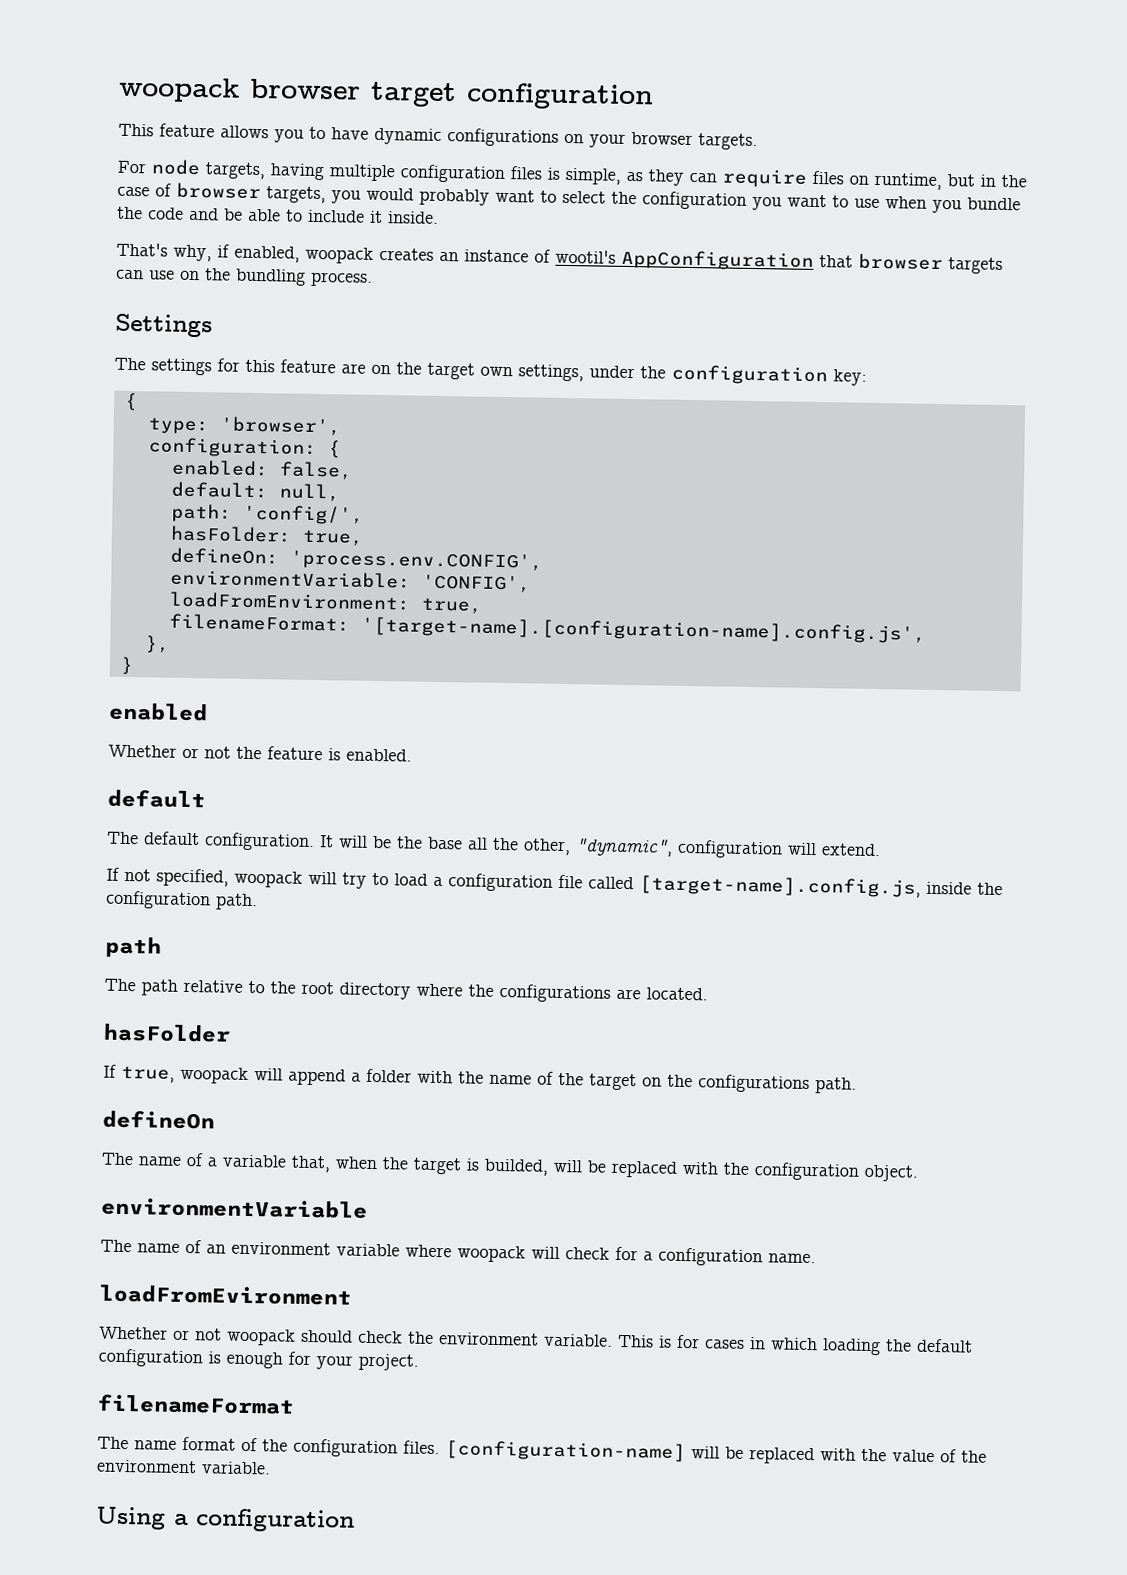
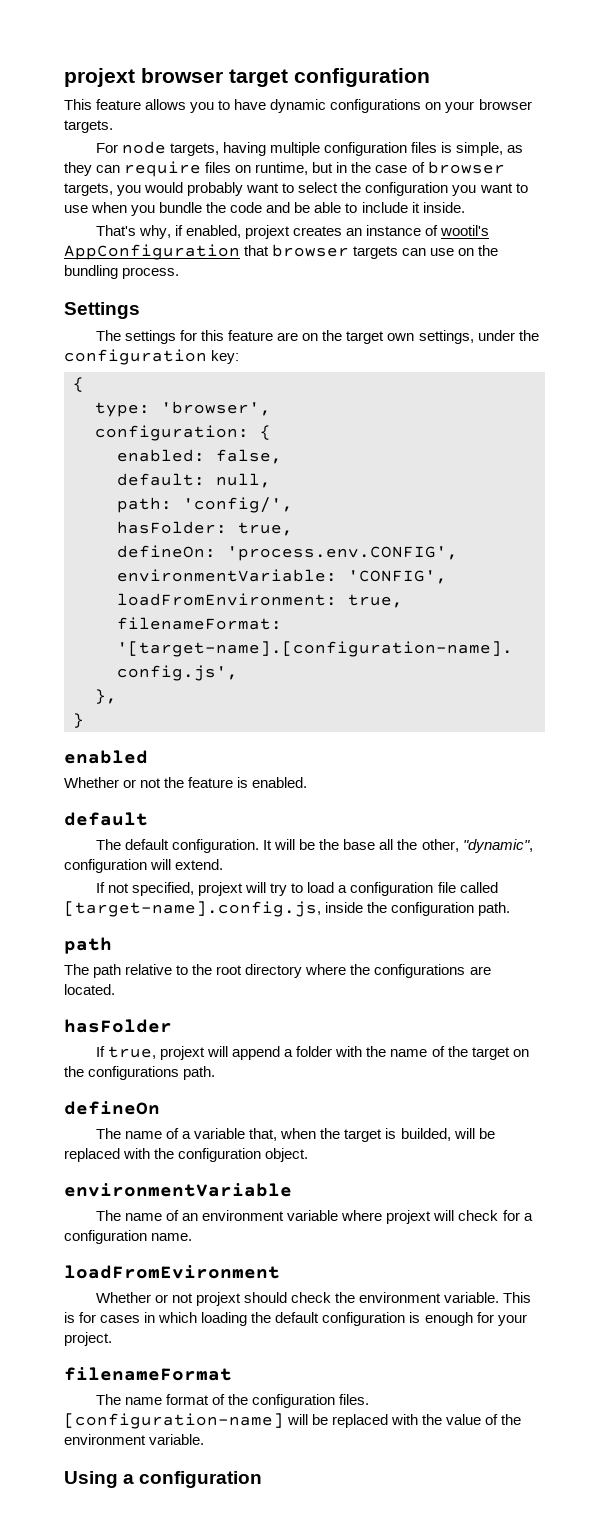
- woopack browser target configuration
+ projext browser target configuration
- That's why, if enabled, woopack creates an instance of wootil's AppConfiguration that browser targets can use on the bundling process.
+ That's why, if enabled, projext creates an instance of wootil's AppConfiguration that browser targets can use on the bundling process.
- If not specified, woopack will try to load a configuration file called [target-name].config.js, inside the configuration path.
+ If not specified, projext will try to load a configuration file called [target-name].config.js, inside the configuration path.
- If true, woopack will append a folder with the name of the target on the configurations path.
+ If true, projext will append a folder with the name of the target on the configurations path.
- The name of an environment variable where woopack will check for a configuration name.
+ The name of an environment variable where projext will check for a configuration name.
- Whether or not woopack should check the environment variable.
+ Whether or not projext should check the environment variable.

